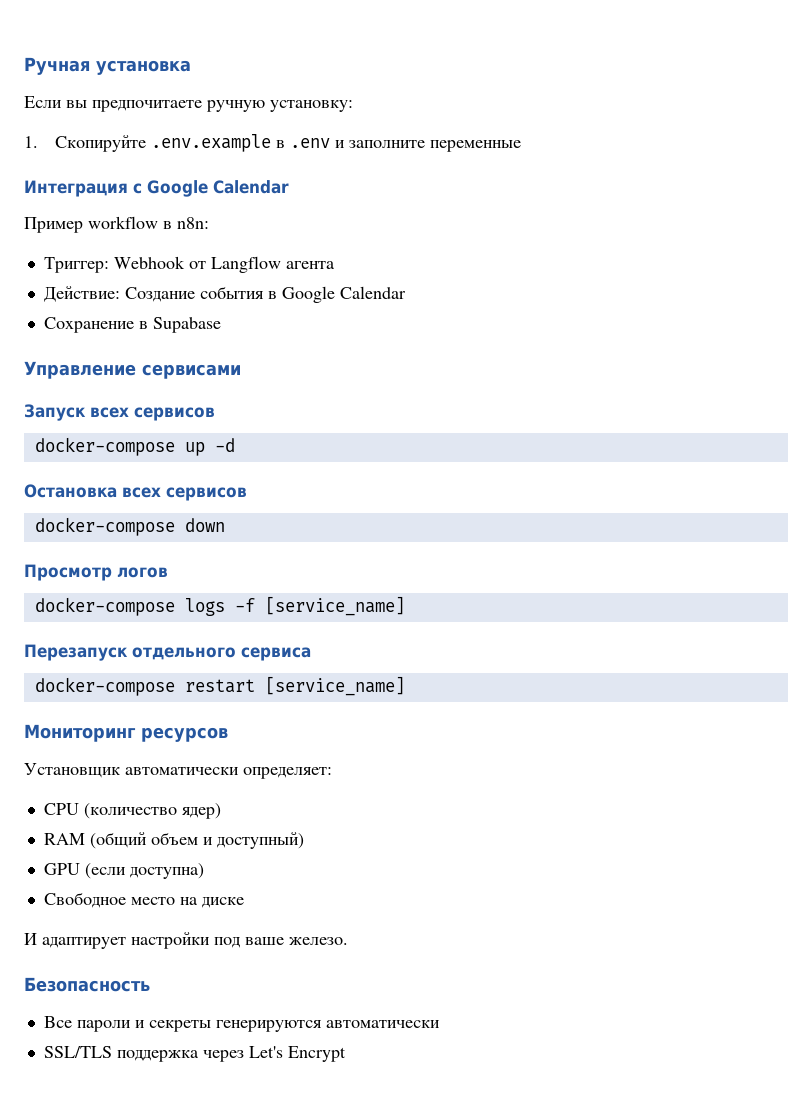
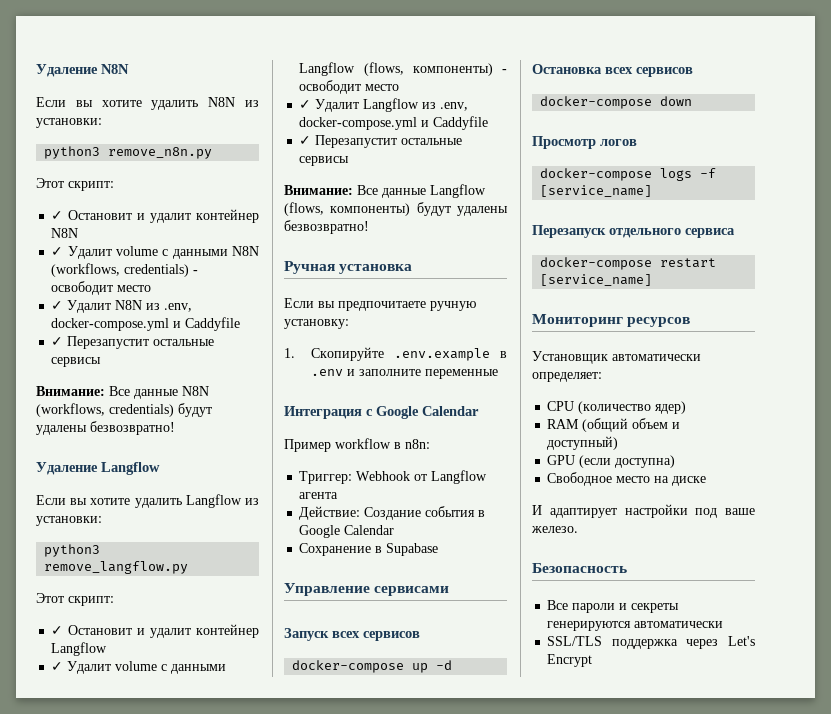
+ Удаление N8N
+ Если вы хотите удалить N8N из установки:
+ python3 remove_n8n.py
+ Этот скрипт:
+ ✓ Остановит и удалит контейнер N8N
+ ✓ Удалит volume с данными N8N (workflows, credentials) - освободит место
+ ✓ Удалит N8N из .env, docker-compose.yml и Caddyfile
+ ✓ Перезапустит остальные сервисы
+ Внимание: Все данные N8N (workflows, credentials) будут удалены безвозвратно!
+ Удаление Langflow
+ Если вы хотите удалить Langflow из установки:
+ python3 remove_langflow.py
+ Этот скрипт:
+ ✓ Остановит и удалит контейнер Langflow
+ ✓ Удалит volume с данными Langflow (flows, компоненты) - освободит место
+ ✓ Удалит Langflow из .env, docker-compose.yml и Caddyfile
+ ✓ Перезапустит остальные сервисы
+ Внимание: Все данные Langflow (flows, компоненты) будут удалены безвозвратно!

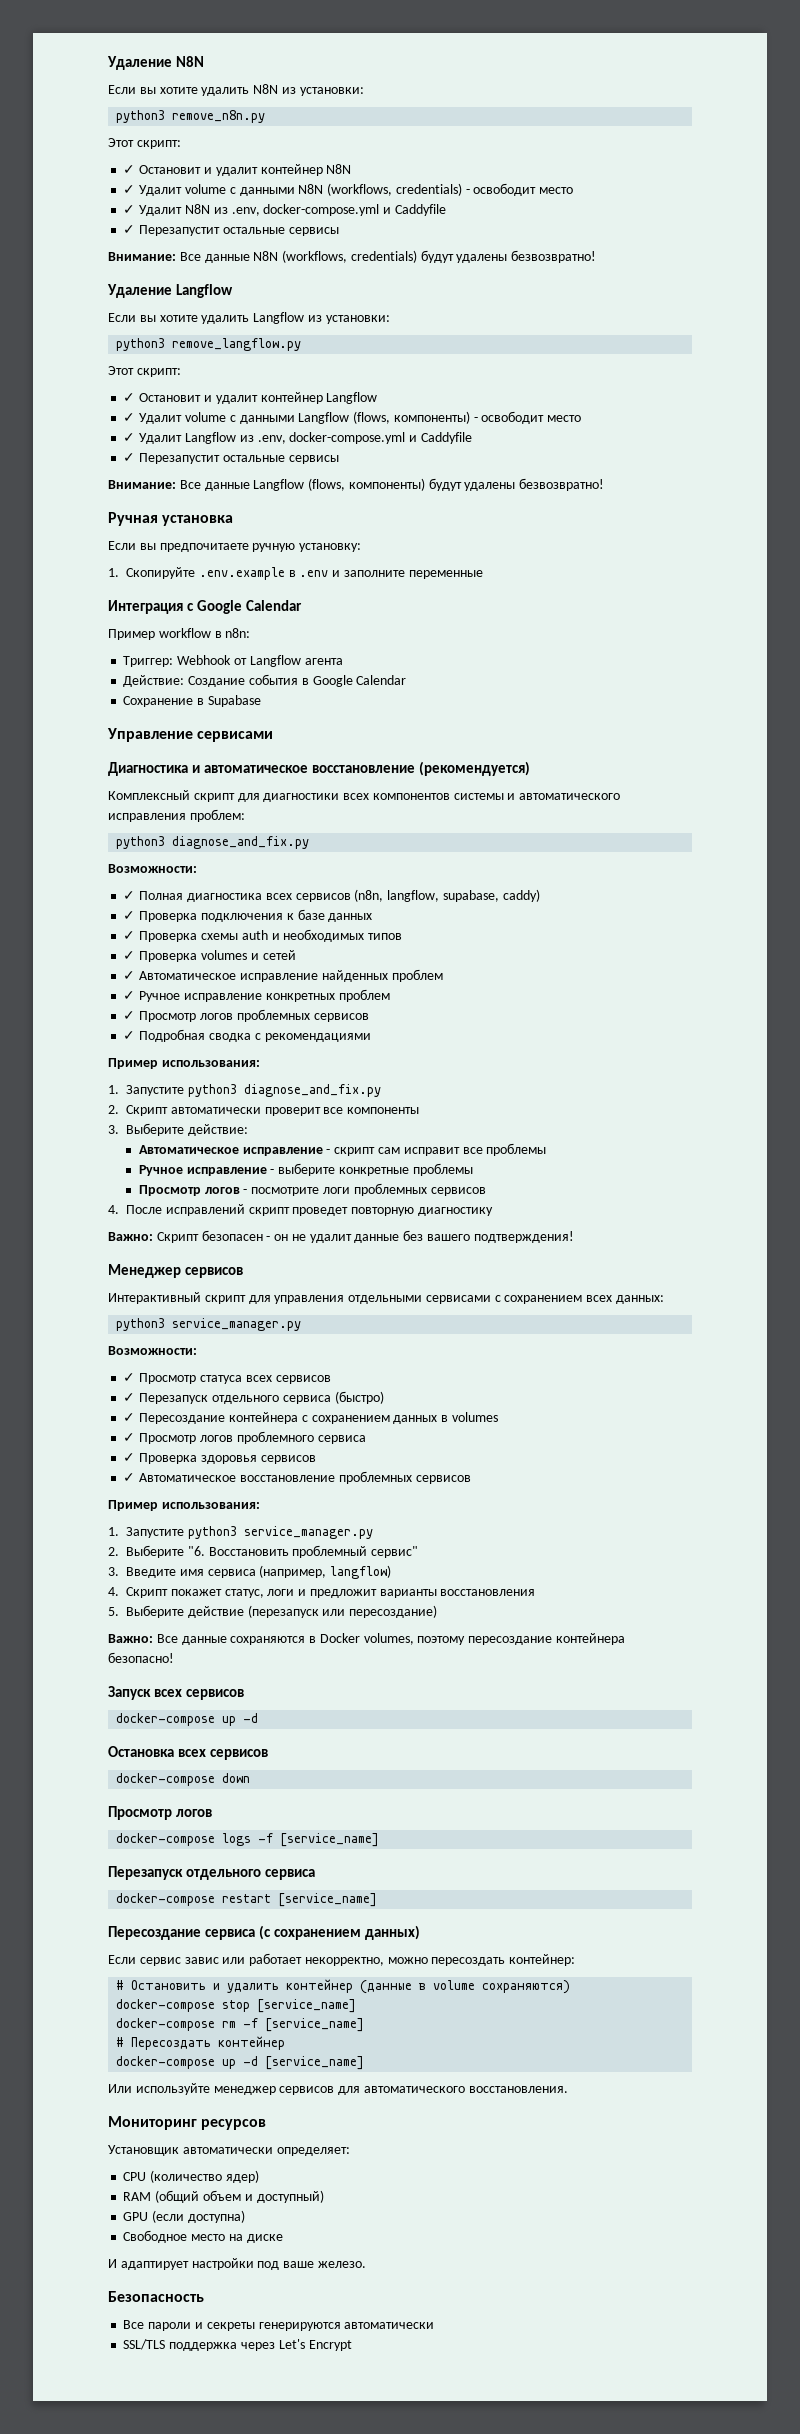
+ Диагностика и автоматическое восстановление (рекомендуется)
+ Комплексный скрипт для диагностики всех компонентов системы и автоматического исправления проблем:
+ python3 diagnose_and_fix.py
+ Возможности:
+ ✓ Полная диагностика всех сервисов (n8n, langflow, supabase, caddy)
+ ✓ Проверка подключения к базе данных
+ ✓ Проверка схемы auth и необходимых типов
+ ✓ Проверка volumes и сетей
+ ✓ Автоматическое исправление найденных проблем
+ ✓ Ручное исправление конкретных проблем
+ ✓ Просмотр логов проблемных сервисов
+ ✓ Подробная сводка с рекомендациями
+ Пример использования:
+ 1. Запустите python3 diagnose_and_fix.py
+ 2. Скрипт автоматически проверит все компоненты
+ 3. Выберите действие:
+ Автоматическое исправление - скрипт сам исправит все проблемы
+ Ручное исправление - выберите конкретные проблемы
+ Просмотр логов - посмотрите логи проблемных сервисов
+ 4. После исправлений скрипт проведет повторную диагностику
+ Важно: Скрипт безопасен - он не удалит данные без вашего подтверждения!
+ Менеджер сервисов
+ Интерактивный скрипт для управления отдельными сервисами с сохранением всех данных:
+ python3 service_manager.py
+ Возможности:
+ ✓ Просмотр статуса всех сервисов
+ ✓ Перезапуск отдельного сервиса (быстро)
+ ✓ Пересоздание контейнера с сохранением данных в volumes
+ ✓ Просмотр логов проблемного сервиса
+ ✓ Проверка здоровья сервисов
+ ✓ Автоматическое восстановление проблемных сервисов
+ Пример использования:
+ 1. Запустите python3 service_manager.py
+ 2. Выберите "6. Восстановить проблемный сервис"
+ 3. Введите имя сервиса (например, langflow)
+ 4. Скрипт покажет статус, логи и предложит варианты восстановления
+ 5. Выберите действие (перезапуск или пересоздание)
+ Важно: Все данные сохраняются в Docker volumes, поэтому пересоздание контейнера безопасно!
+ Пересоздание сервиса (с сохранением данных)
+ Если сервис завис или работает некорректно, можно пересоздать контейнер:
+ # Остановить и удалить контейнер (данные в volume сохраняются)
+ docker-compose stop [service_name]
+ docker-compose rm -f [service_name]
+ # Пересоздать контейнер
+ docker-compose up -d [service_name]
+ Или используйте менеджер сервисов для автоматического восстановления.

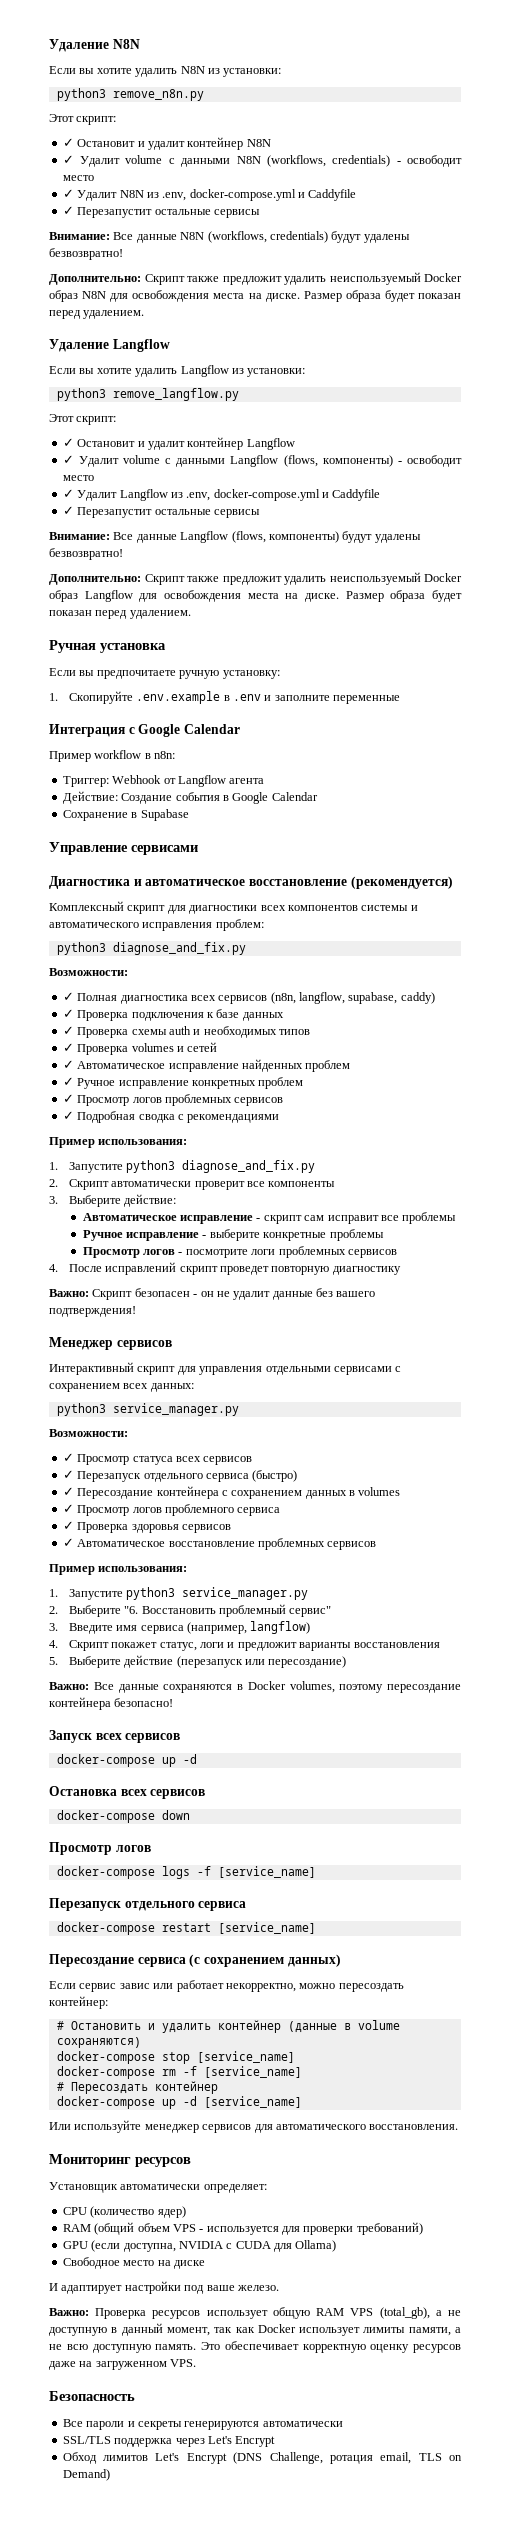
+ Дополнительно: Скрипт также предложит удалить неиспользуемый Docker образ N8N для освобождения места на диске. Размер образа будет показан перед удалением.
+ Дополнительно: Скрипт также предложит удалить неиспользуемый Docker образ Langflow для освобождения места на диске. Размер образа будет показан перед удалением.
- RAM (общий объем и доступный)
- GPU (если доступна)
+ RAM (общий объем VPS - используется для проверки требований)
+ GPU (если доступна, NVIDIA с CUDA для Ollama)
+ Важно: Проверка ресурсов использует общую RAM VPS (total_gb), а не доступную в данный момент, так как Docker использует лимиты памяти, а не всю доступную память. Это обеспечивает корректную оценку ресурсов даже на загруженном VPS.
+ Обход лимитов Let's Encrypt (DNS Challenge, ротация email, TLS on Demand)

